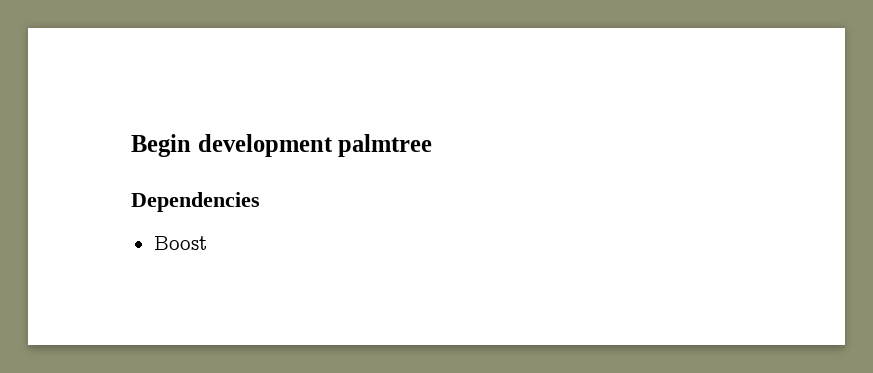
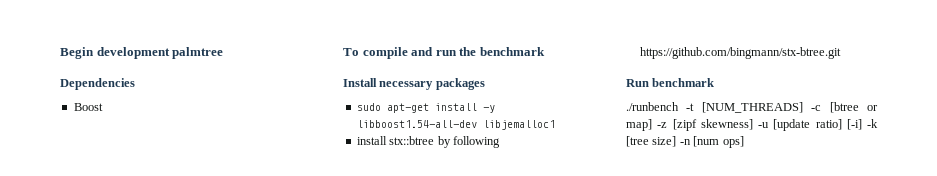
+ To compile and run the benchmark
+ Install necessary packages
+ sudo apt-get install -y libboost1.54-all-dev libjemalloc1
+ install stx::btree by following https://github.com/bingmann/stx-btree.git
+ Run benchmark
+ ./runbench -t [NUM_THREADS] -c [btree or map] -z [zipf skewness] -u [update ratio] [-i] -k [tree size] -n [num ops]

